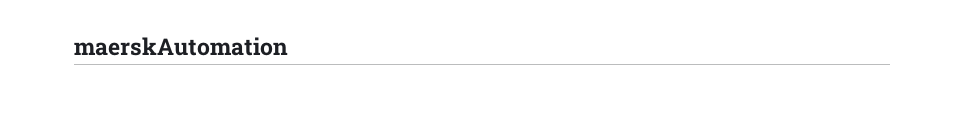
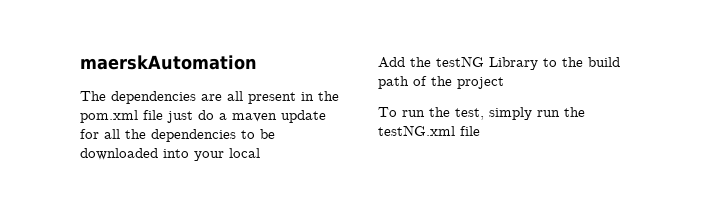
+ The dependencies are all present in the pom.xml file just do a maven update for all the dependencies to be downloaded into your local
+ Add the testNG Library to the build path of the project
+ To run the test, simply run the testNG.xml file

